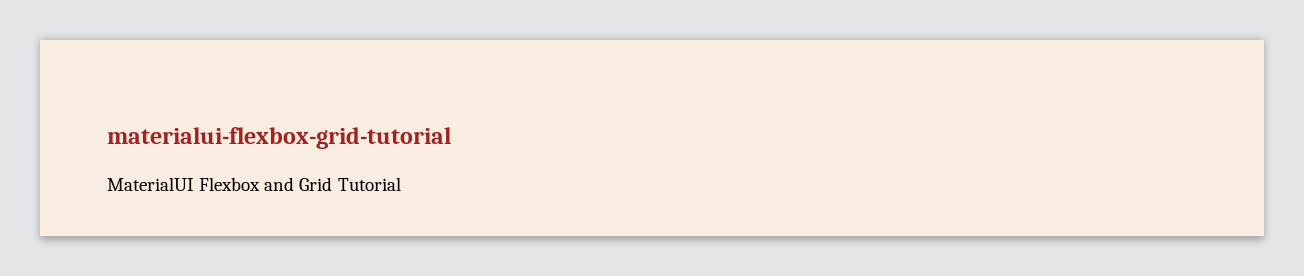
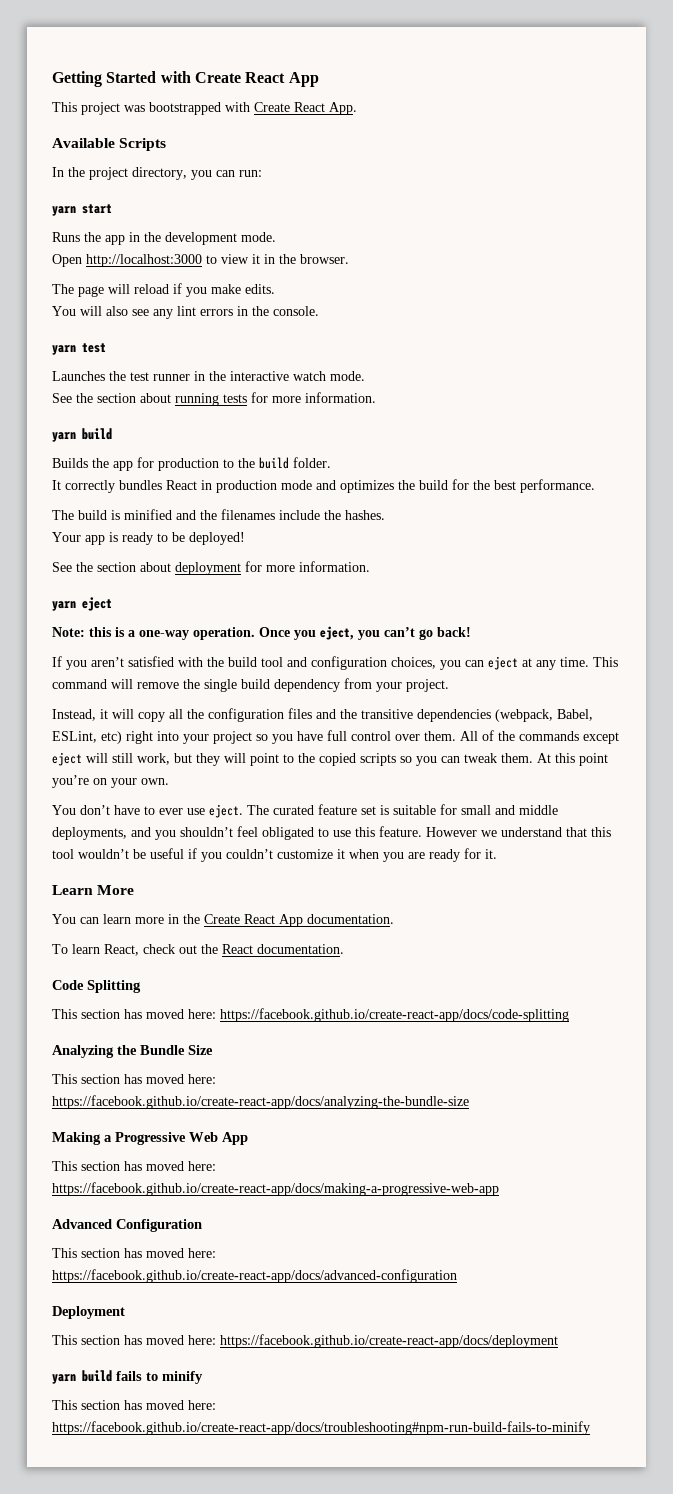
- materialui-flexbox-grid-tutorial
- MaterialUI Flexbox and Grid Tutorial
+ Getting Started with Create React App
+ This project was bootstrapped with Create React App.
+ Available Scripts
+ In the project directory, you can run:
+ yarn start
+ Runs the app in the development mode.
+ Open http://localhost:3000 to view it in the browser.
+ The page will reload if you make edits.
+ You will also see any lint errors in the console.
+ yarn test
+ Launches the test runner in the interactive watch mode.
+ See the section about running tests for more information.
+ yarn build
+ Builds the app for production to the build folder.
+ It correctly bundles React in production mode and optimizes the build for the best performance.
+ The build is minified and the filenames include the hashes.
+ Your app is ready to be deployed!
+ See the section about deployment for more information.
+ yarn eject
+ Note: this is a one-way operation. Once you eject, you can’t go back!
+ If you aren’t satisfied with the build tool and configuration choices, you can eject at any time. This command will remove the single build dependency from your project.
+ Instead, it will copy all the configuration files and the transitive dependencies (webpack, Babel, ESLint, etc) right into your project so you have full control over them. All of the commands except eject will still work, but they will point to the copied scripts so you can tweak them. At this point you’re on your own.
+ You don’t have to ever use eject. The curated feature set is suitable for small and middle deployments, and you shouldn’t feel obligated to use this feature. However we understand that this tool wouldn’t be useful if you couldn’t customize it when you are ready for it.
+ Learn More
+ You can learn more in the Create React App documentation.
+ To learn React, check out the React documentation.
+ Code Splitting
+ This section has moved here: https://facebook.github.io/create-react-app/docs/code-splitting
+ Analyzing the Bundle Size
+ This section has moved here: https://facebook.github.io/create-react-app/docs/analyzing-the-bundle-size
+ Making a Progressive Web App
+ This section has moved here: https://facebook.github.io/create-react-app/docs/making-a-progressive-web-app
+ Advanced Configuration
+ This section has moved here: https://facebook.github.io/create-react-app/docs/advanced-configuration
+ Deployment
+ This section has moved here: https://facebook.github.io/create-react-app/docs/deployment
+ yarn build fails to minify
+ This section has moved here: https://facebook.github.io/create-react-app/docs/troubleshooting#npm-run-build-fails-to-minify

